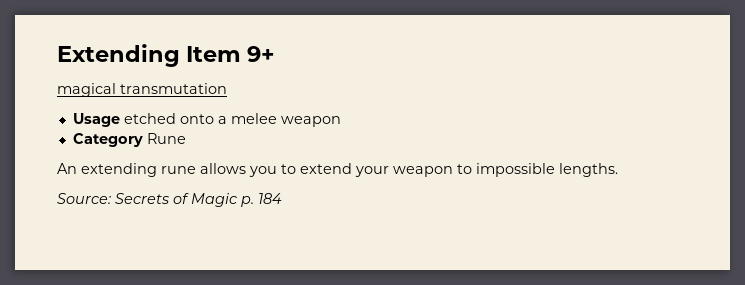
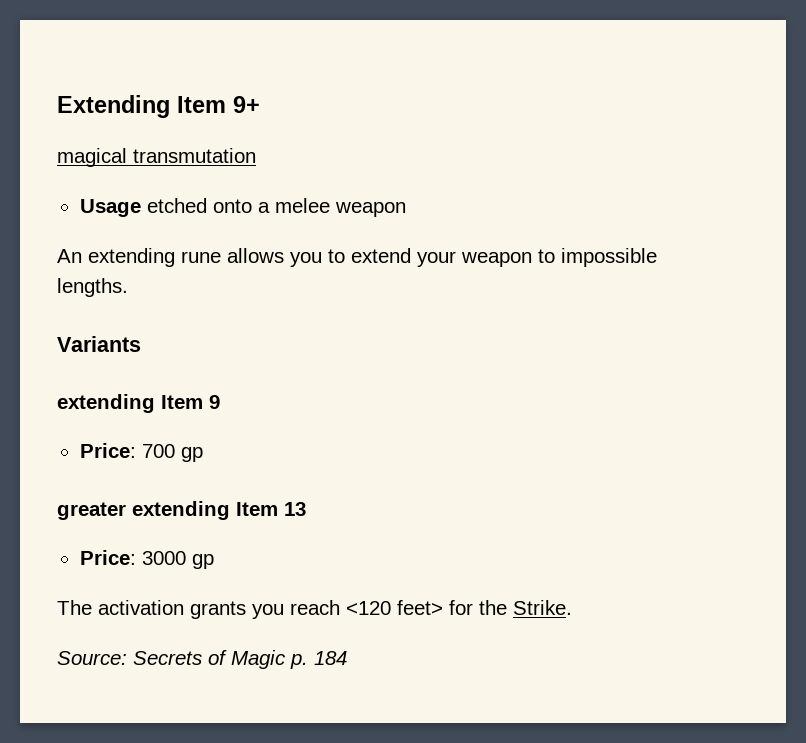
- Category Rune
+ Variants
+ extending Item 9
+ Price: 700 gp
+ greater extending Item 13
+ Price: 3000 gp
+ The activation grants you reach <120 feet> for the Strike.

